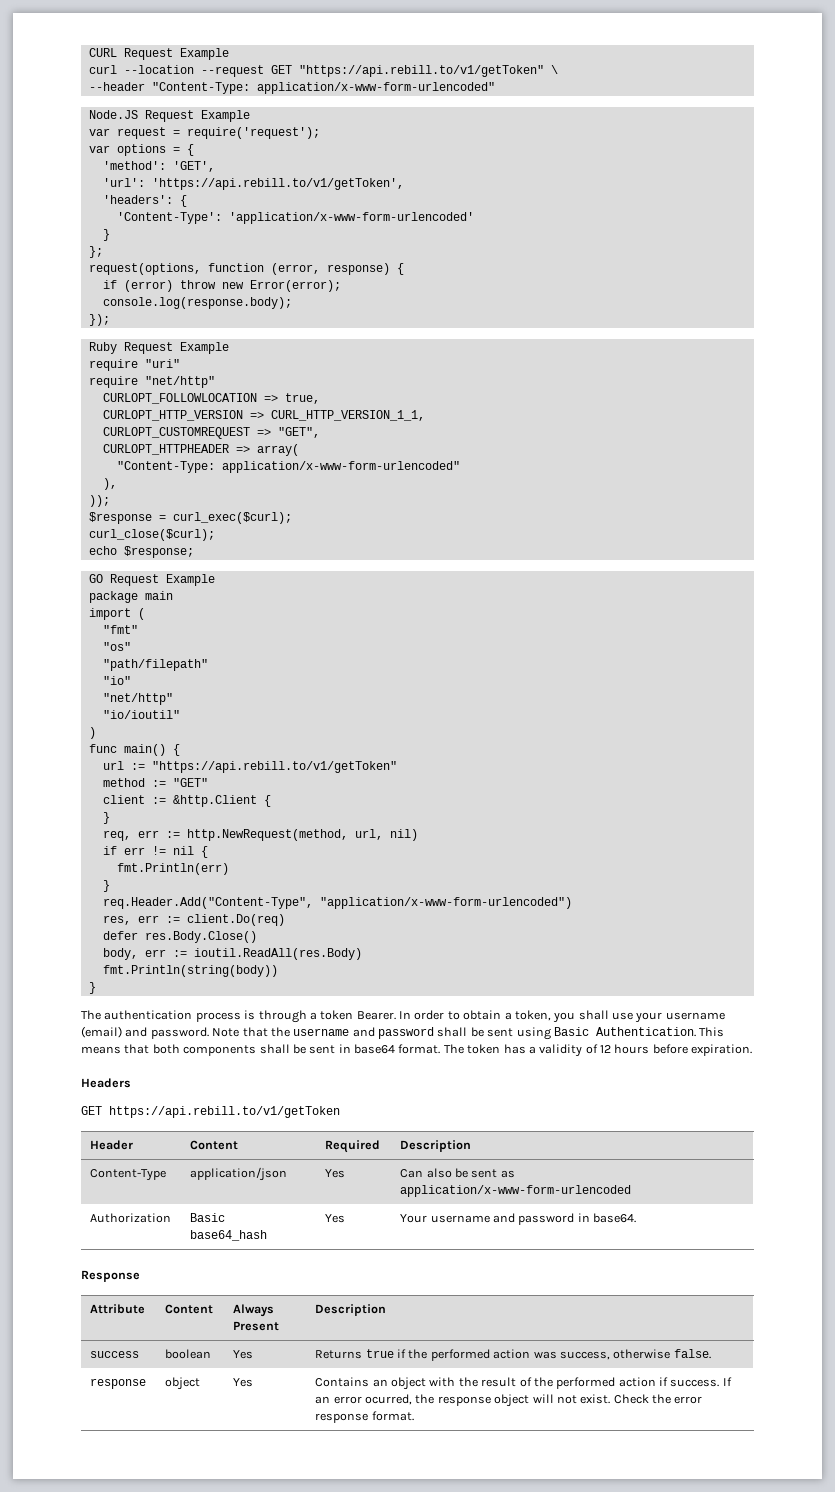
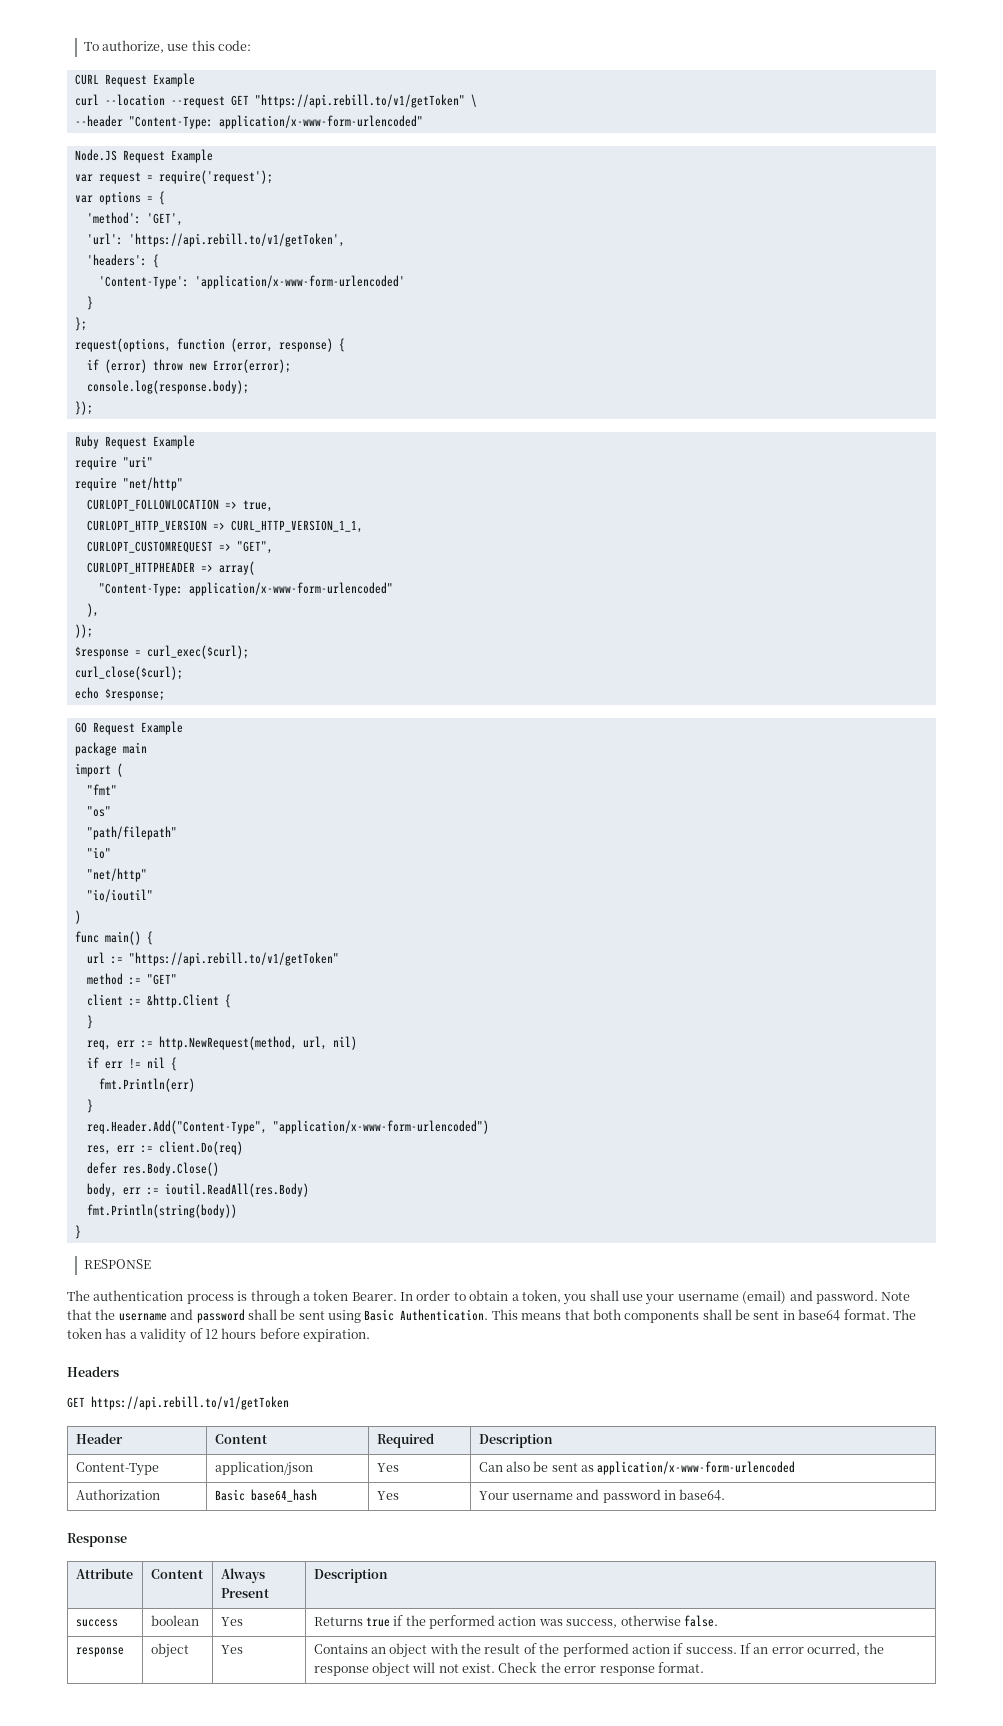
+ To authorize, use this code:
+ RESPONSE

